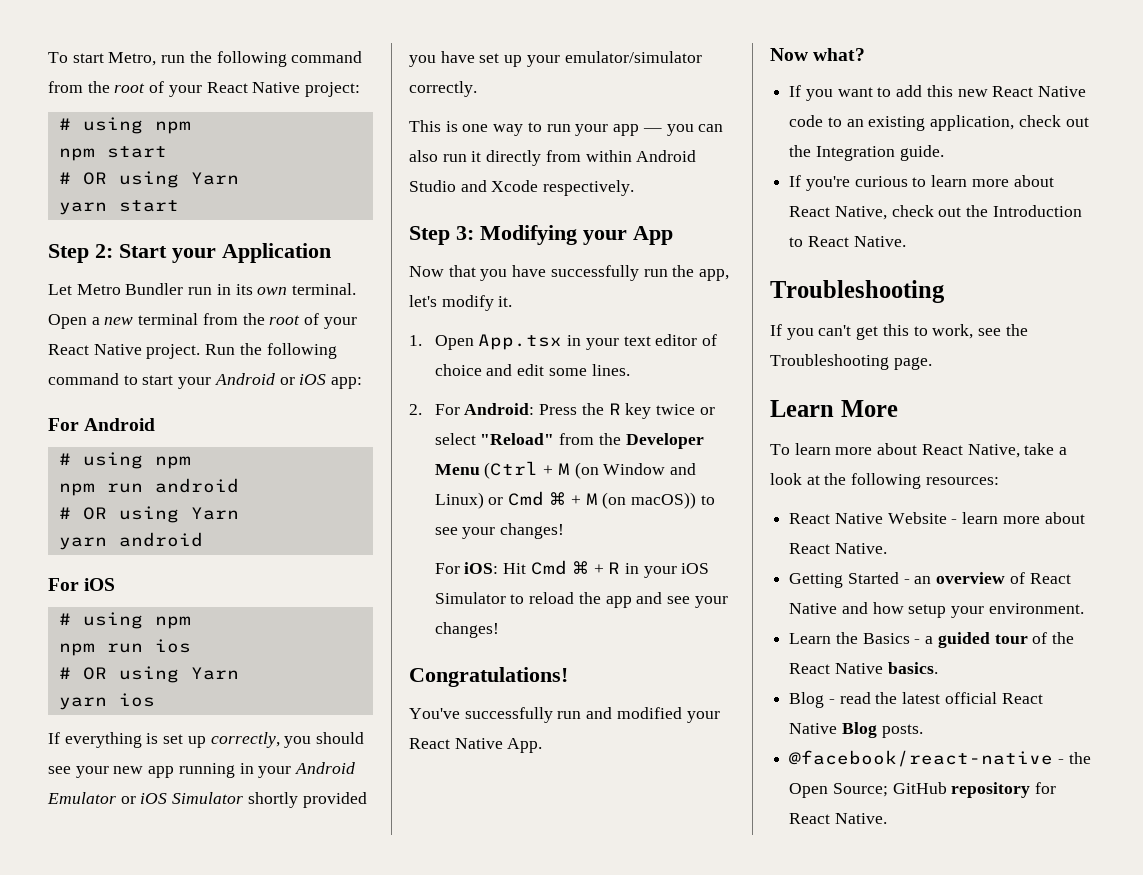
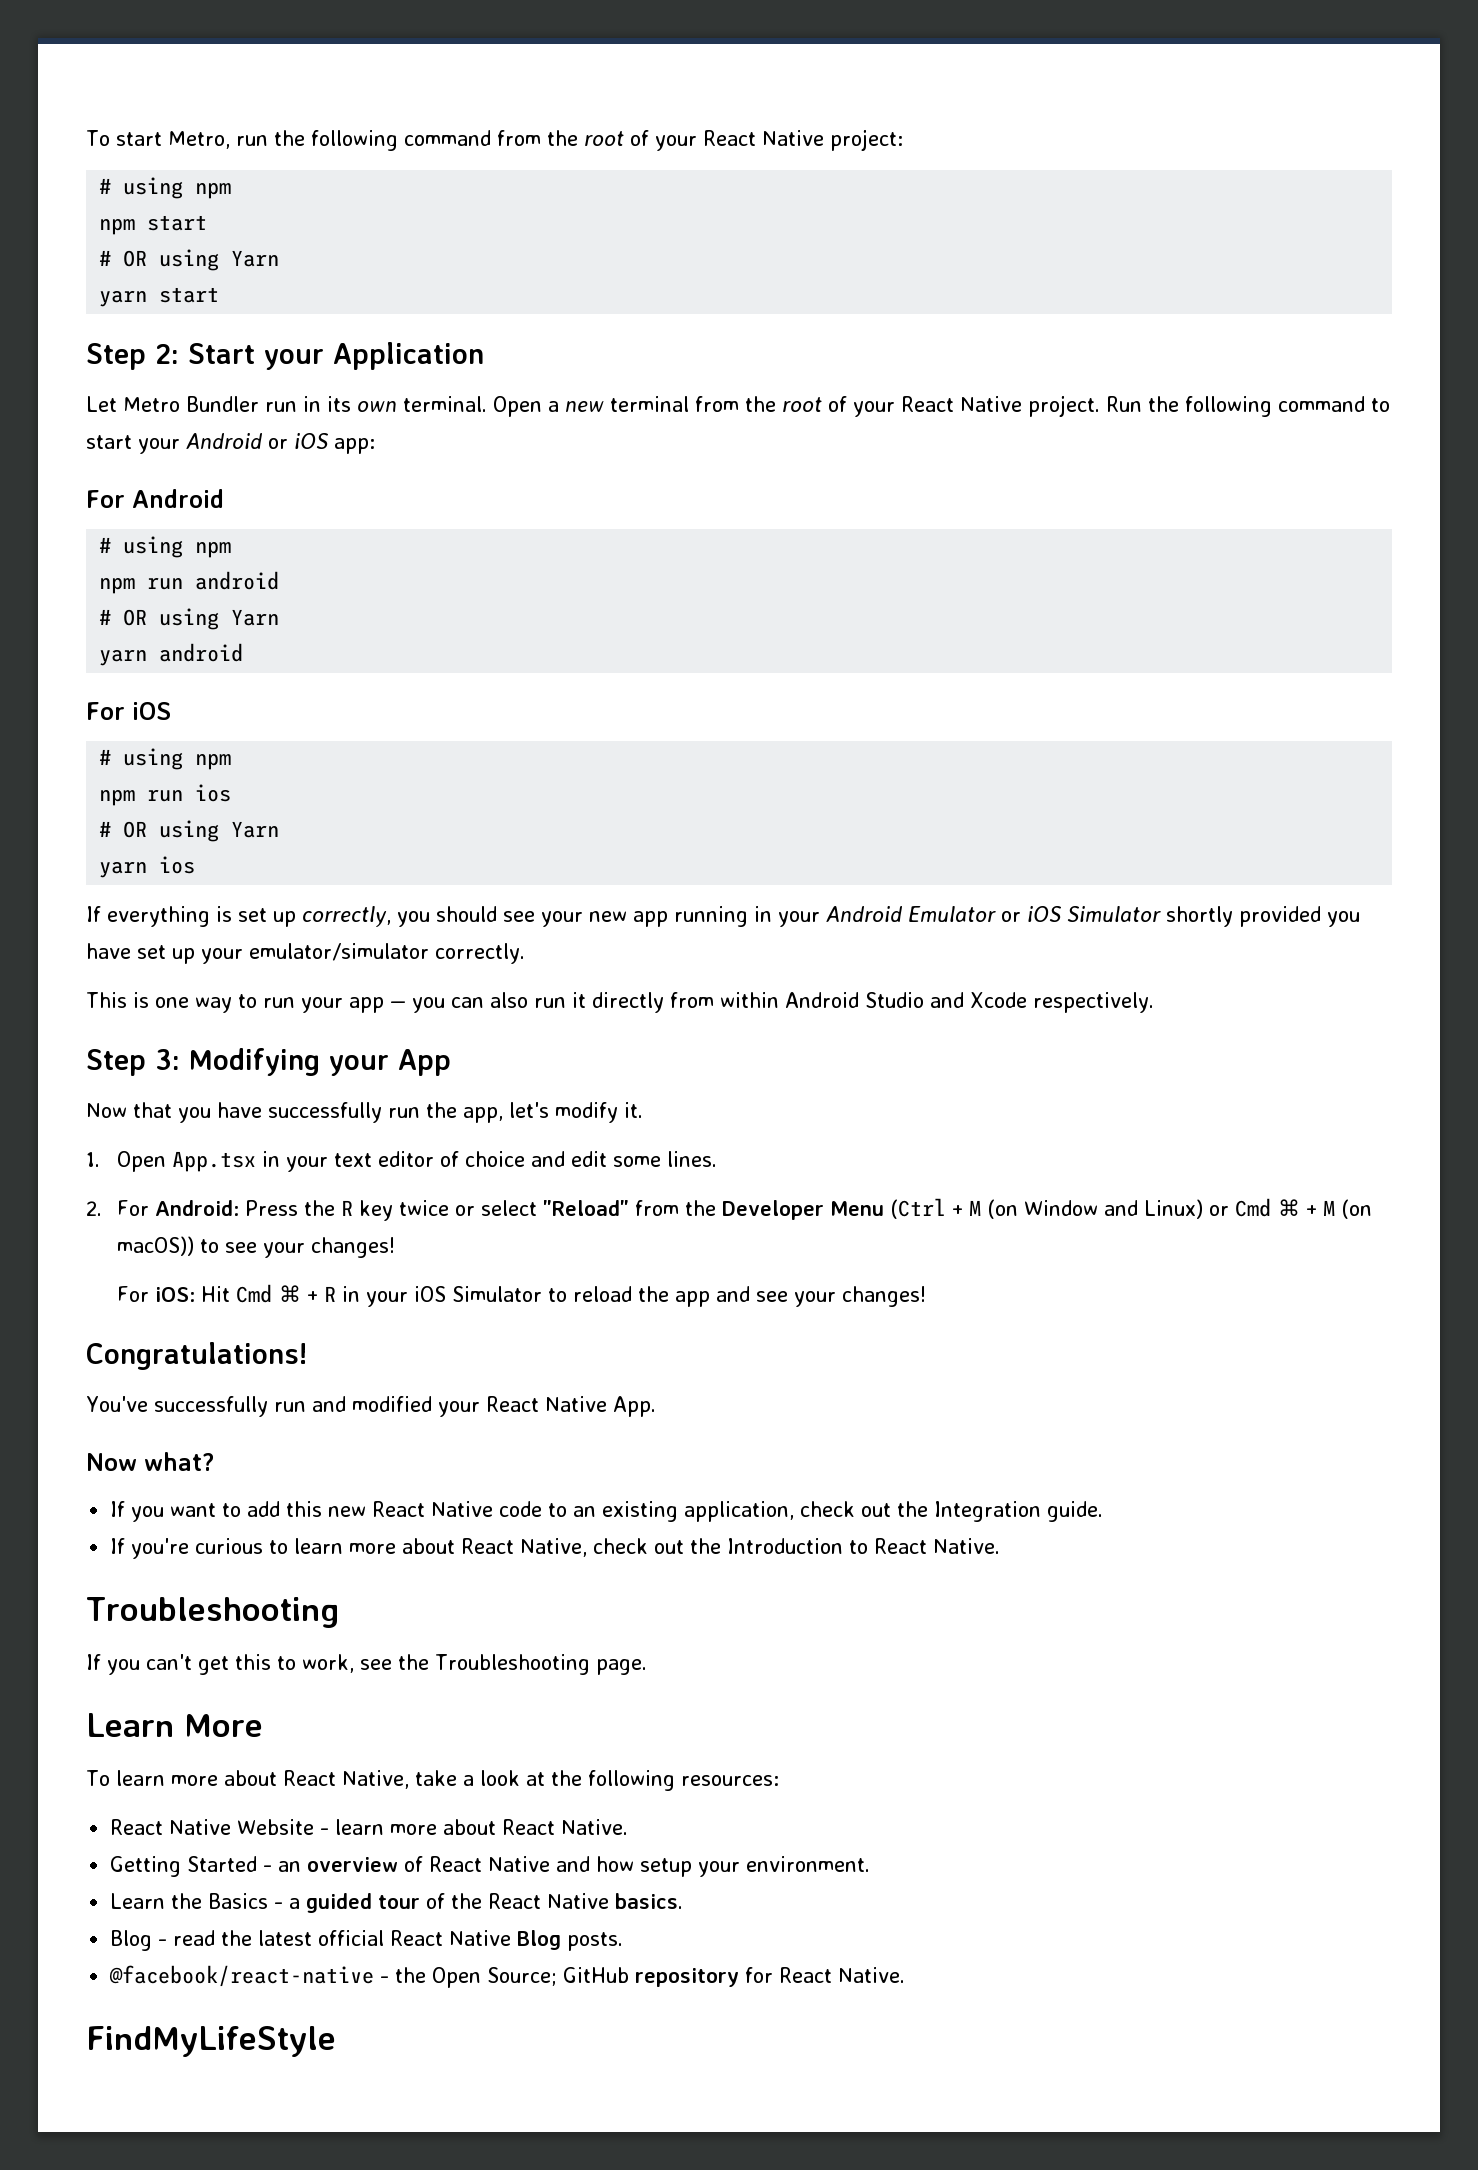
+ FindMyLifeStyle

